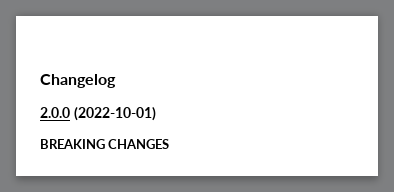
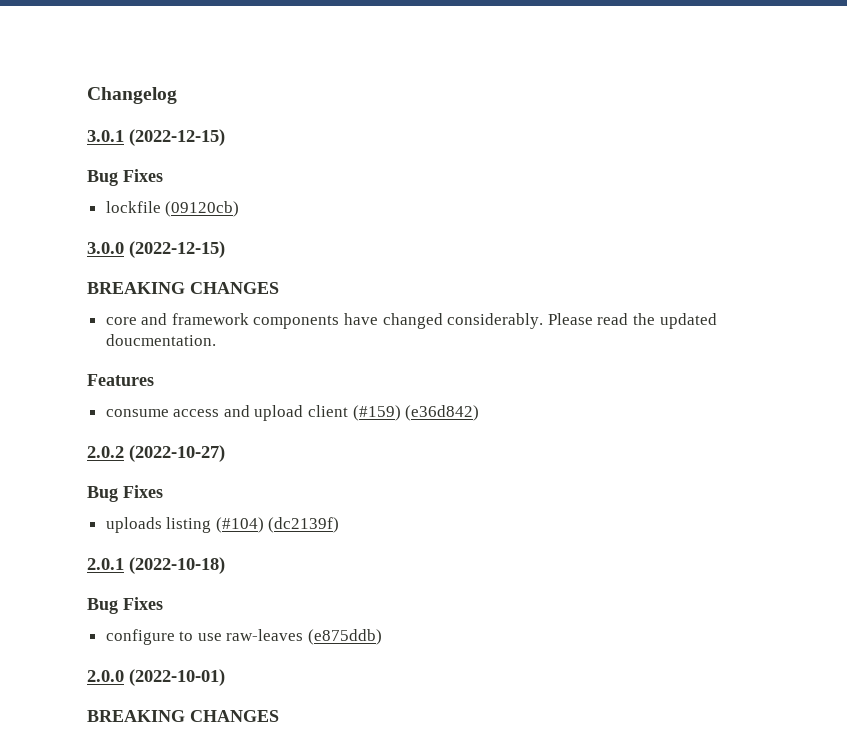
+ 3.0.1 (2022-12-15)
+ Bug Fixes
+ lockfile (09120cb)
+ 3.0.0 (2022-12-15)
+ BREAKING CHANGES
+ core and framework components have changed considerably. Please read the updated doucmentation.
+ Features
+ consume access and upload client (#159) (e36d842)
+ 2.0.2 (2022-10-27)
+ Bug Fixes
+ uploads listing (#104) (dc2139f)
+ 2.0.1 (2022-10-18)
+ Bug Fixes
+ configure to use raw-leaves (e875ddb)

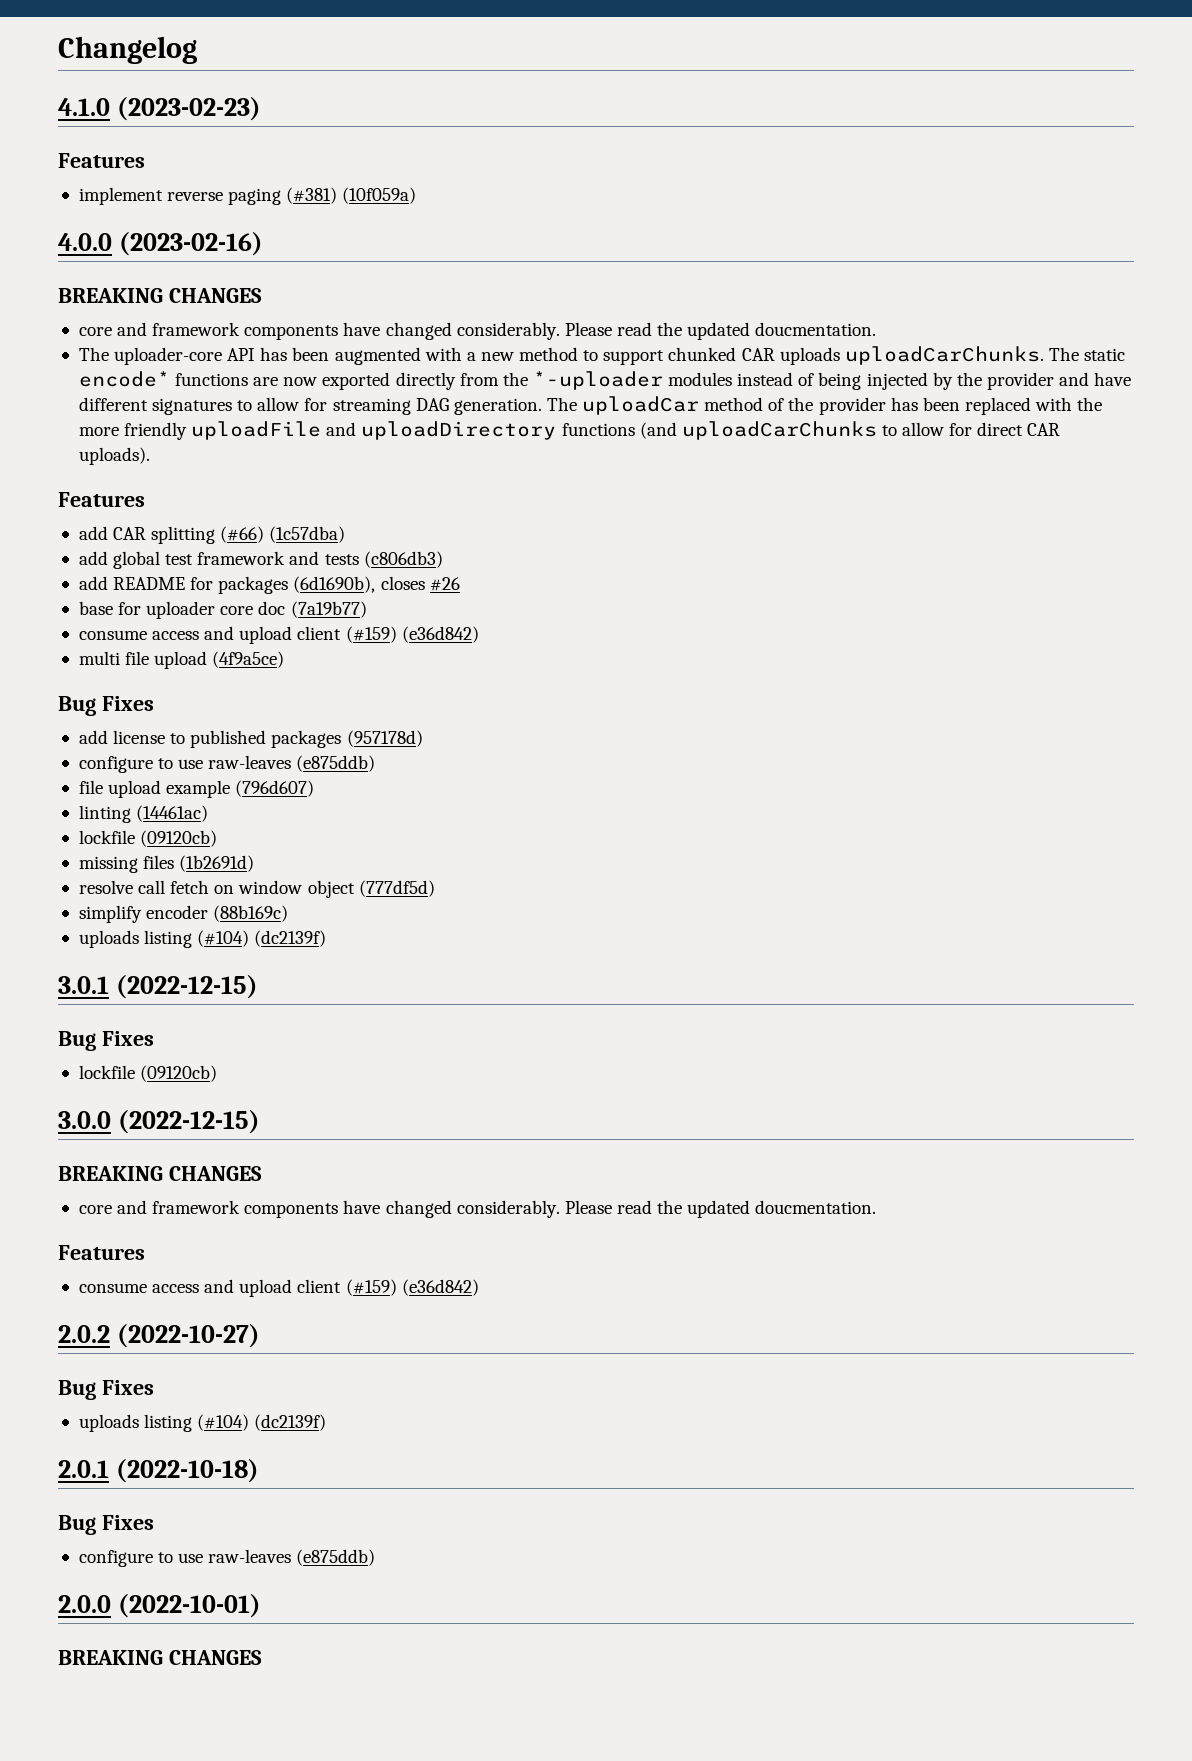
+ 4.1.0 (2023-02-23)
+ Features
+ implement reverse paging (#381) (10f059a)
+ 4.0.0 (2023-02-16)
+ BREAKING CHANGES
+ core and framework components have changed considerably. Please read the updated doucmentation.
+ The uploader-core API has been augmented with a new method to support chunked CAR uploads uploadCarChunks. The static encode* functions are now exported directly from the *-uploader modules instead of being injected by the provider and have different signatures to allow for streaming DAG generation. The uploadCar method of the provider has been replaced with the more friendly uploadFile and uploadDirectory functions (and uploadCarChunks to allow for direct CAR uploads).
+ Features
+ add CAR splitting (#66) (1c57dba)
+ add global test framework and tests (c806db3)
+ add README for packages (6d1690b), closes #26
+ base for uploader core doc (7a19b77)
+ consume access and upload client (#159) (e36d842)
+ multi file upload (4f9a5ce)
+ Bug Fixes
+ add license to published packages (957178d)
+ configure to use raw-leaves (e875ddb)
+ file upload example (796d607)
+ linting (14461ac)
+ lockfile (09120cb)
+ missing files (1b2691d)
+ resolve call fetch on window object (777df5d)
+ simplify encoder (88b169c)
+ uploads listing (#104) (dc2139f)

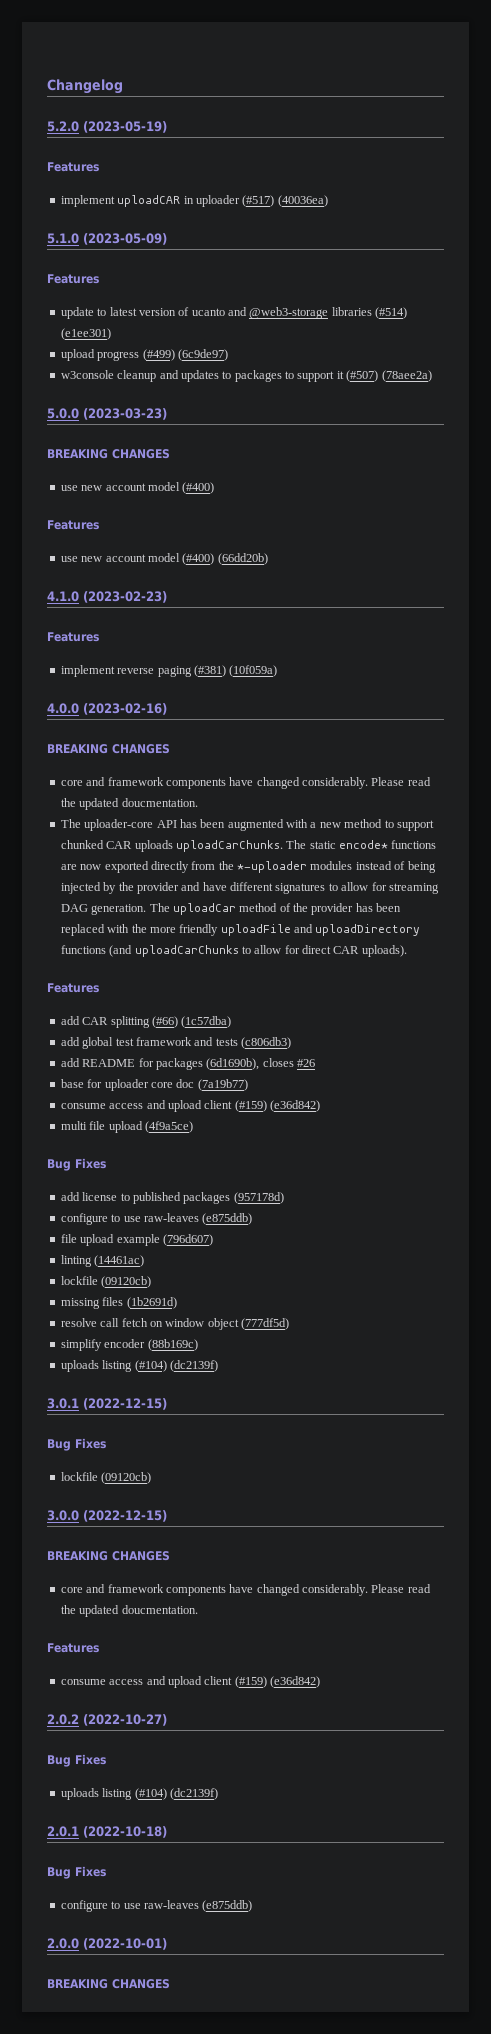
+ 5.2.0 (2023-05-19)
+ Features
+ implement uploadCAR in uploader (#517) (40036ea)
+ 5.1.0 (2023-05-09)
+ Features
+ update to latest version of ucanto and @web3-storage libraries (#514) (e1ee301)
+ upload progress (#499) (6c9de97)
+ w3console cleanup and updates to packages to support it (#507) (78aee2a)
+ 5.0.0 (2023-03-23)
+ BREAKING CHANGES
+ use new account model (#400)
+ Features
+ use new account model (#400) (66dd20b)

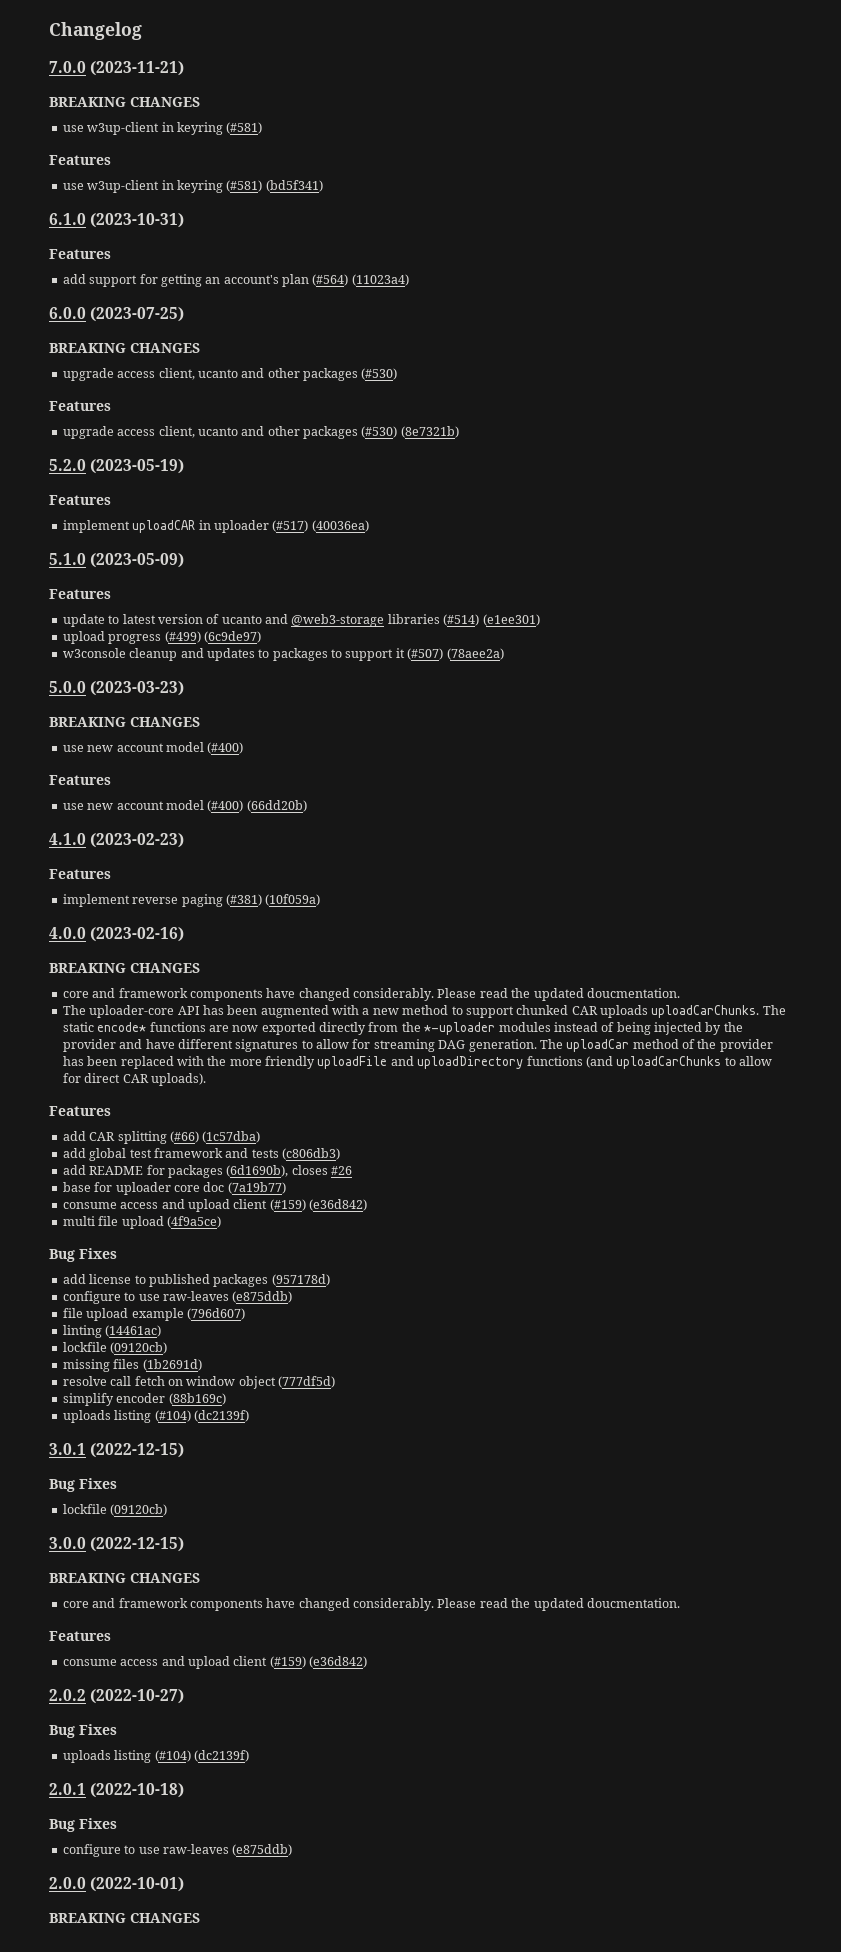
+ 7.0.0 (2023-11-21)
+ BREAKING CHANGES
+ use w3up-client in keyring (#581)
+ Features
+ use w3up-client in keyring (#581) (bd5f341)
+ 6.1.0 (2023-10-31)
+ Features
+ add support for getting an account's plan (#564) (11023a4)
+ 6.0.0 (2023-07-25)
+ BREAKING CHANGES
+ upgrade access client, ucanto and other packages (#530)
+ Features
+ upgrade access client, ucanto and other packages (#530) (8e7321b)

